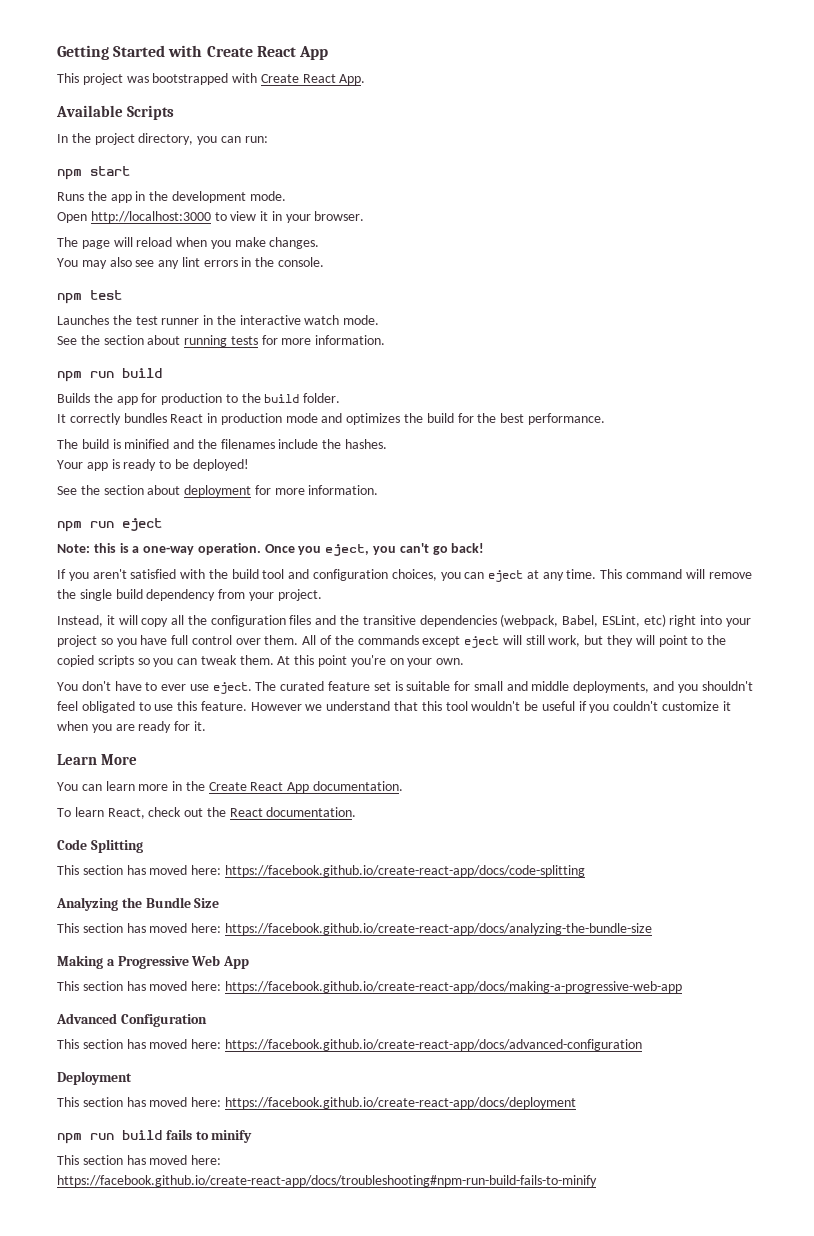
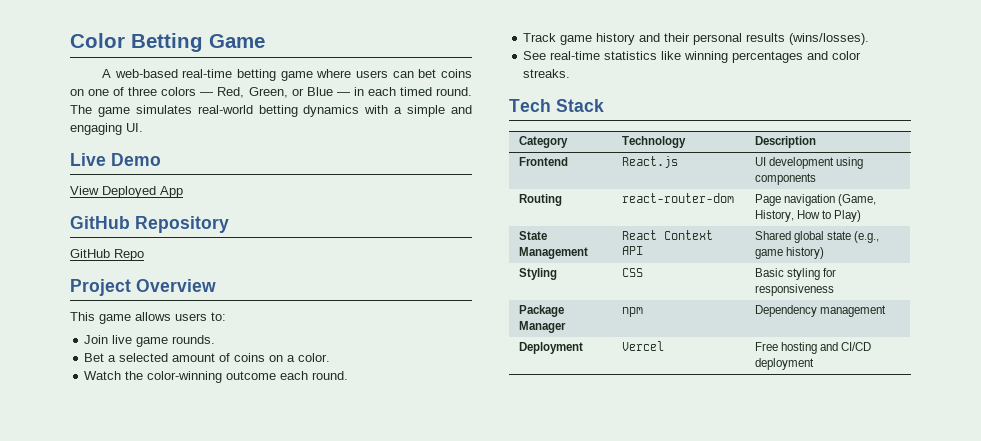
- Getting Started with Create React App
- This project was bootstrapped with Create React App.
- Available Scripts
- In the project directory, you can run:
- npm start
- Runs the app in the development mode.
- Open http://localhost:3000 to view it in your browser.
- The page will reload when you make changes.
- You may also see any lint errors in the console.
- npm test
- Launches the test runner in the interactive watch mode.
- See the section about running tests for more information.
- npm run build
- Builds the app for production to the build folder.
- It correctly bundles React in production mode and optimizes the build for the best performance.
- The build is minified and the filenames include the hashes.
- Your app is ready to be deployed!
- See the section about deployment for more information.
- npm run eject
- Note: this is a one-way operation. Once you eject, you can't go back!
- If you aren't satisfied with the build tool and configuration choices, you can eject at any time. This command will remove the single build dependency from your project.
- Instead, it will copy all the configuration files and the transitive dependencies (webpack, Babel, ESLint, etc) right into your project so you have full control over them. All of the commands except eject will still work, but they will point to the copied scripts so you can tweak them. At this point you're on your own.
- You don't have to ever use eject. The curated feature set is suitable for small and middle deployments, and you shouldn't feel obligated to use this feature. However we understand that this tool wouldn't be useful if you couldn't customize it when you are ready for it.
- Learn More
- You can learn more in the Create React App documentation.
- To learn React, check out the React documentation.
- Code Splitting
- This section has moved here: https://facebook.github.io/create-react-app/docs/code-splitting
- Analyzing the Bundle Size
- This section has moved here: https://facebook.github.io/create-react-app/docs/analyzing-the-bundle-size
- Making a Progressive Web App
- This section has moved here: https://facebook.github.io/create-react-app/docs/making-a-progressive-web-app
- Advanced Configuration
- This section has moved here: https://facebook.github.io/create-react-app/docs/advanced-configuration
- Deployment
- This section has moved here: https://facebook.github.io/create-react-app/docs/deployment
- npm run build fails to minify
- This section has moved here: https://facebook.github.io/create-react-app/docs/troubleshooting#npm-run-build-fails-to-minify
+ Color Betting Game
+ A web-based real-time betting game where users can bet coins on one of three colors — Red, Green, or Blue — in each timed round. The game simulates real-world betting dynamics with a simple and engaging UI.
+ Live Demo
+ View Deployed App
+ GitHub Repository
+ GitHub Repo
+ Project Overview
+ This game allows users to:
+ Join live game rounds.
+ Bet a selected amount of coins on a color.
+ Watch the color-winning outcome each round.
+ Track game history and their personal results (wins/losses).
+ See real-time statistics like winning percentages and color streaks.
+ Tech Stack
+ Category | Technology | Description
+ Frontend | React.js | UI development using components
+ Routing | react-router-dom | Page navigation (Game, History, How to Play)
+ State Management | React Context API | Shared global state (e.g., game history)
+ Styling | CSS | Basic styling for responsiveness
+ Package Manager | npm | Dependency management
+ Deployment | Vercel | Free hosting and CI/CD deployment

